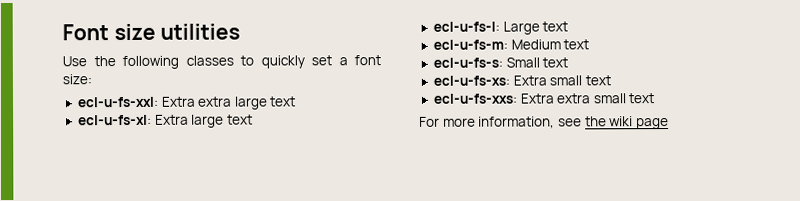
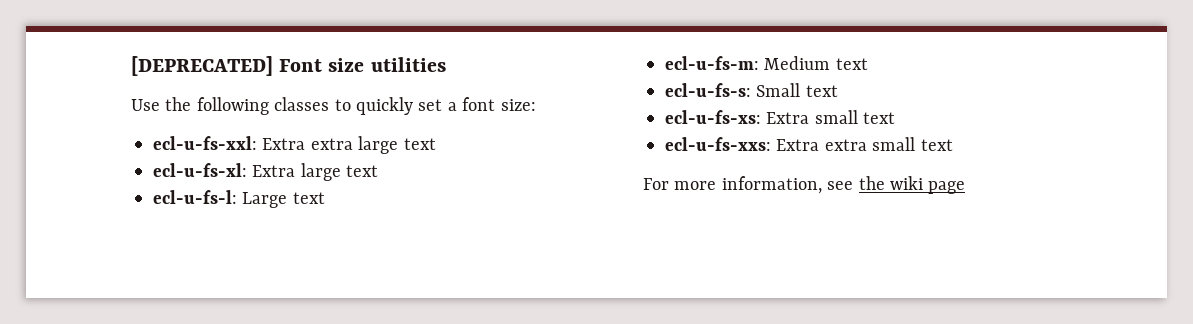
- Font size utilities
+ [DEPRECATED] Font size utilities

